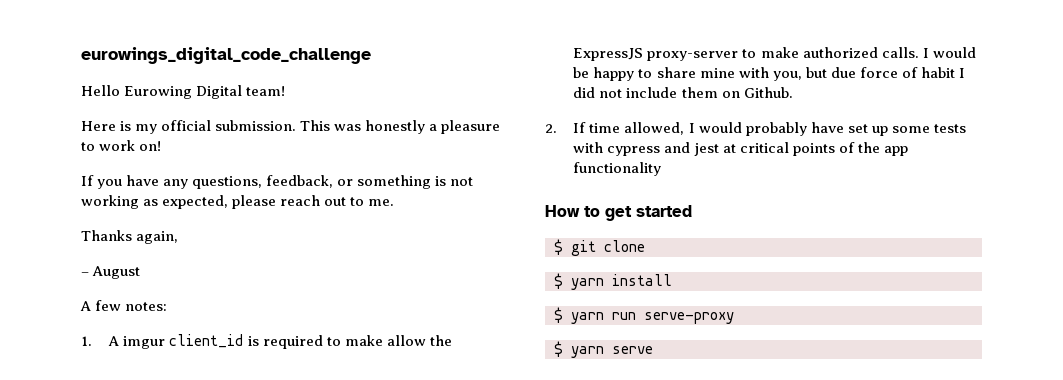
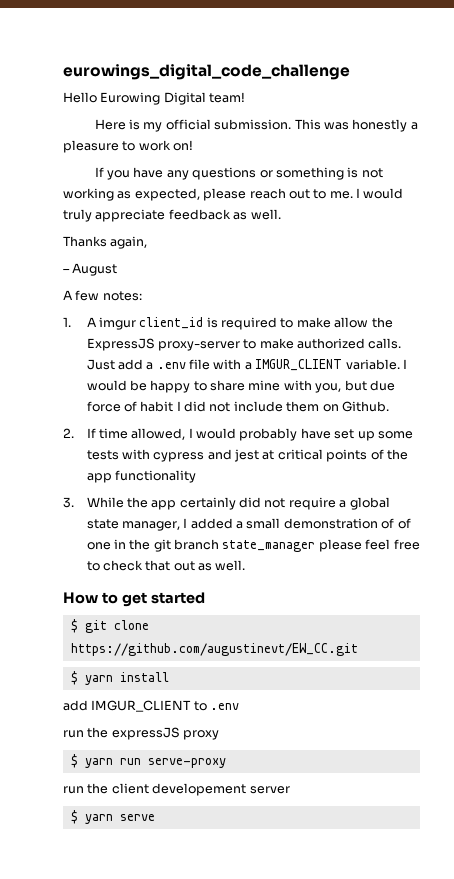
- If you have any questions, feedback, or something is not working as expected, please reach out to me.
+ If you have any questions or something is not working as expected, please reach out to me. I would truly appreciate feedback as well.
+ Just add a .env file with a IMGUR_CLIENT variable.
+ 3. While the app certainly did not require a global state manager, I added a small demonstration of of one in the git branch state_manager please feel free to check that out as well.
- $ git clone
+ $ git clone https://github.com/augustinevt/EW_CC.git
+ add IMGUR_CLIENT to .env
+ run the expressJS proxy
+ run the client developement server

